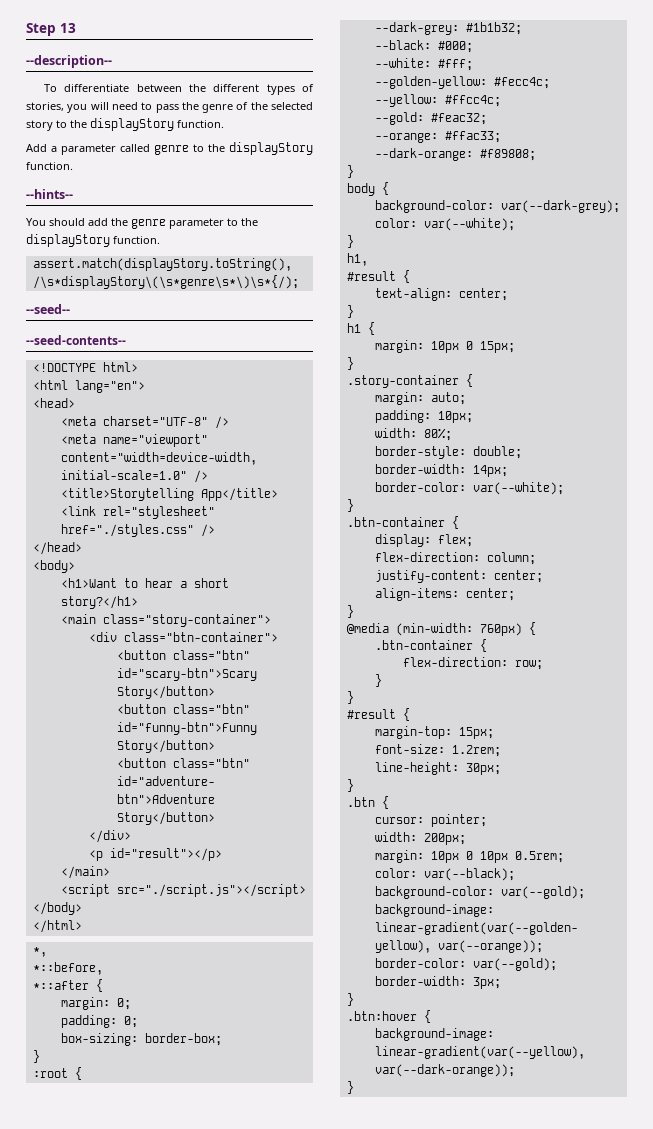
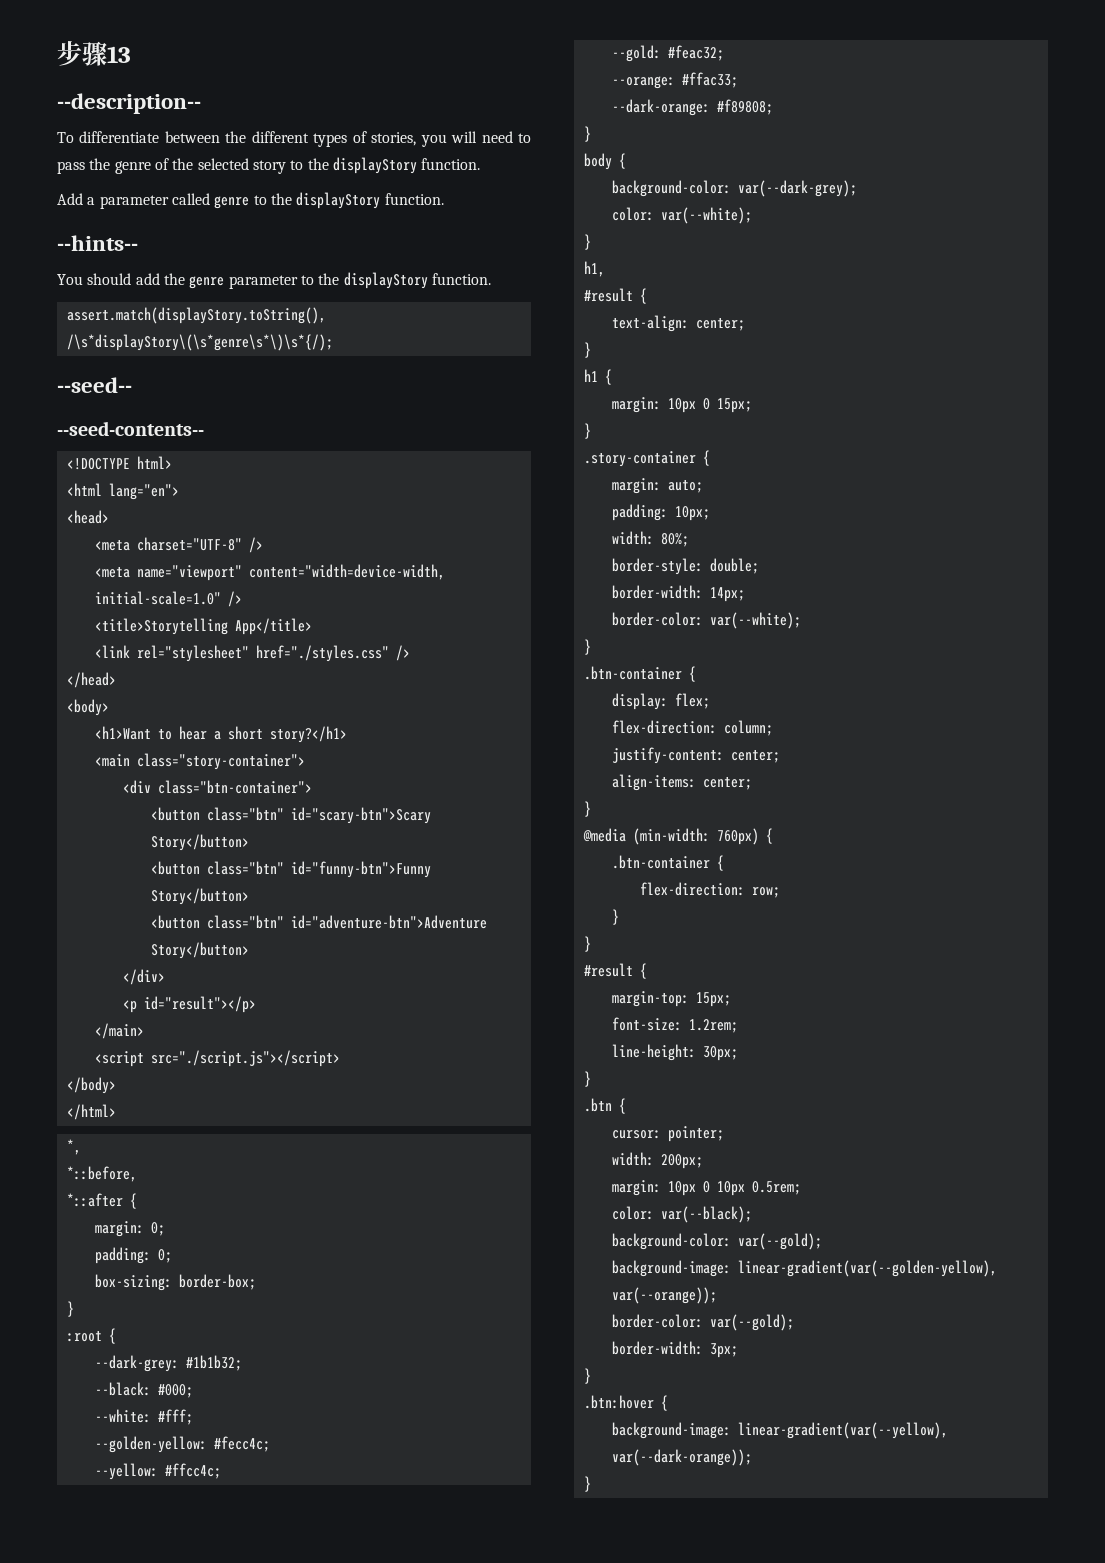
- Step 13
+ 步骤13

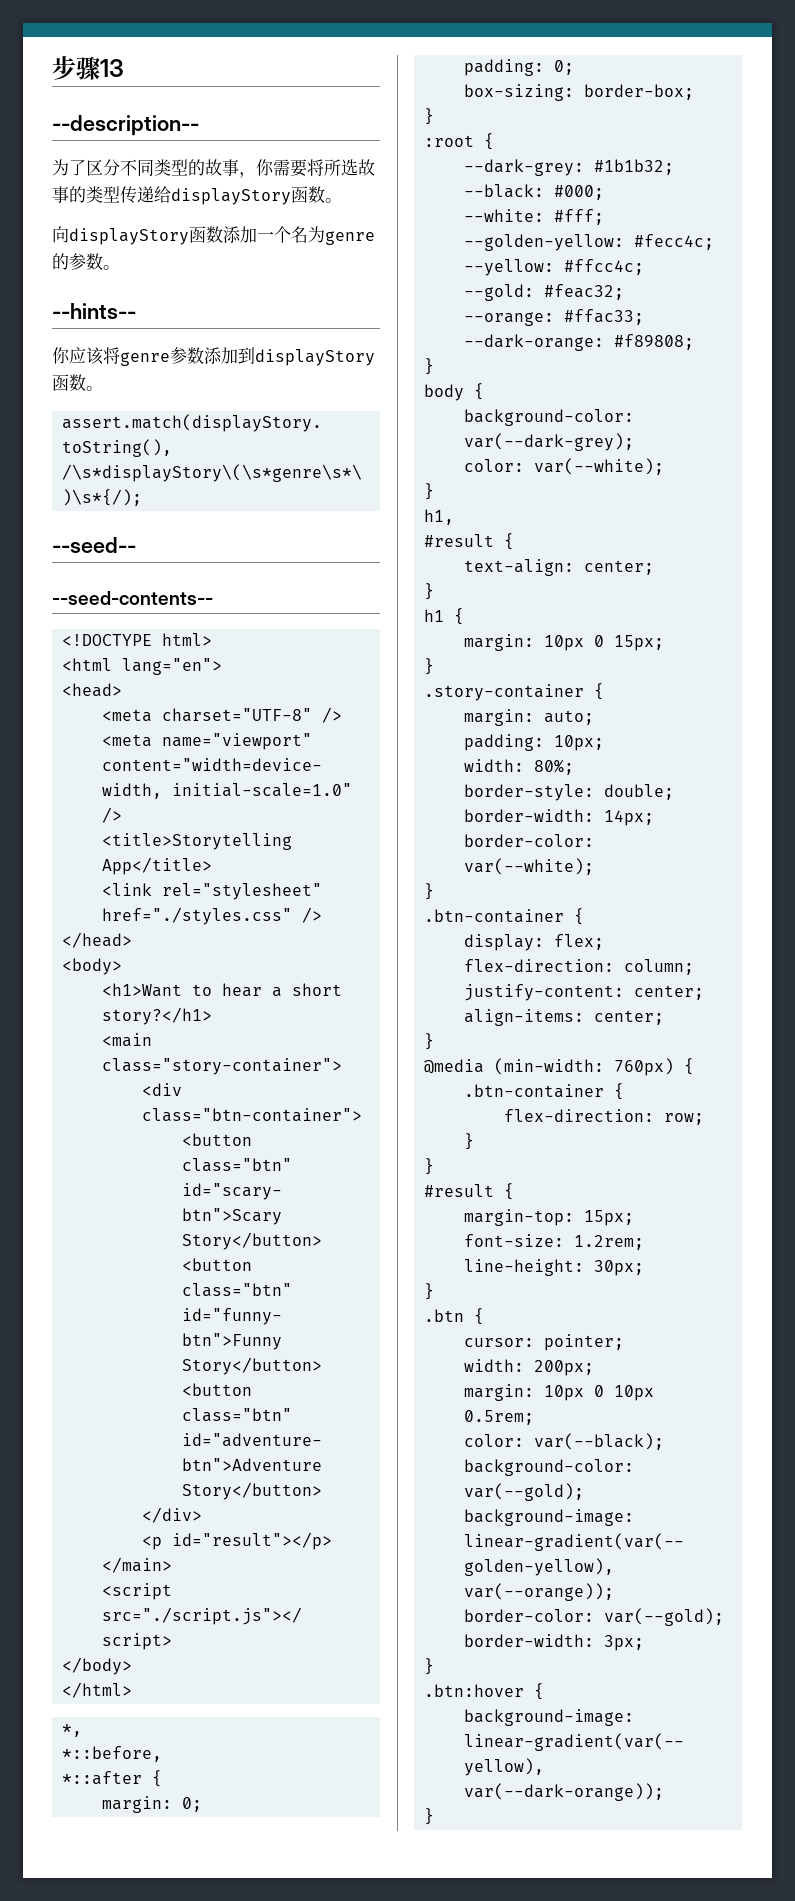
- To differentiate between the different types of stories, you will need to pass the genre of the selected story to the displayStory function.
- Add a parameter called genre to the displayStory function.
+ 为了区分不同类型的故事，你需要将所选故事的类型传递给displayStory函数。
+ 向displayStory函数添加一个名为genre的参数。
  --hints--
- You should add the genre parameter to the displayStory function.
+ 你应该将genre参数添加到displayStory函数。

